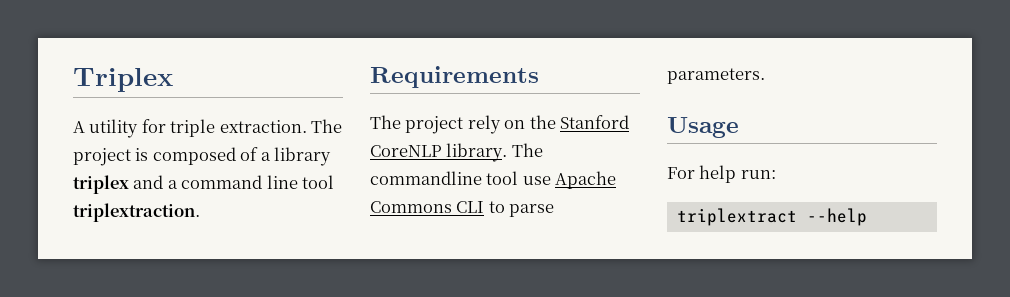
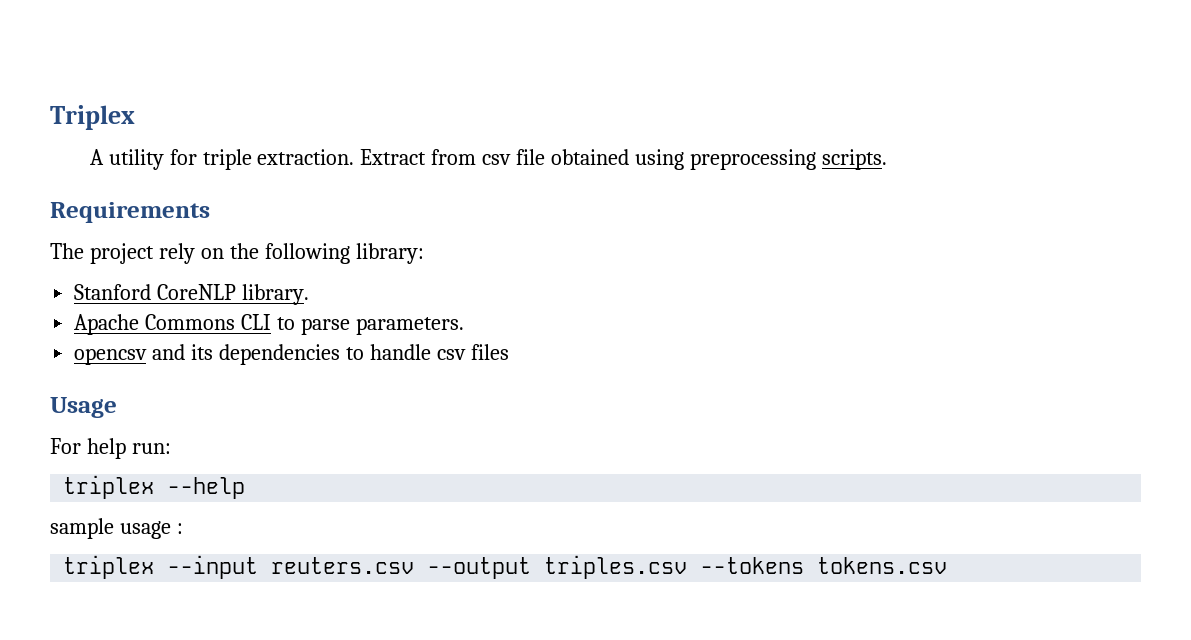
- The project is composed of a library triplex and a command line tool triplextraction.
+ Extract from csv file obtained using preprocessing scripts.
- The project rely on the Stanford CoreNLP library. The commandline tool use Apache Commons CLI to parse parameters.
+ The project rely on the following library:
+ Stanford CoreNLP library.
+ Apache Commons CLI to parse parameters.
+ opencsv and its dependencies to handle csv files
- triplextract --help
+ triplex --help
+ sample usage :
+ triplex --input reuters.csv --output triples.csv --tokens tokens.csv

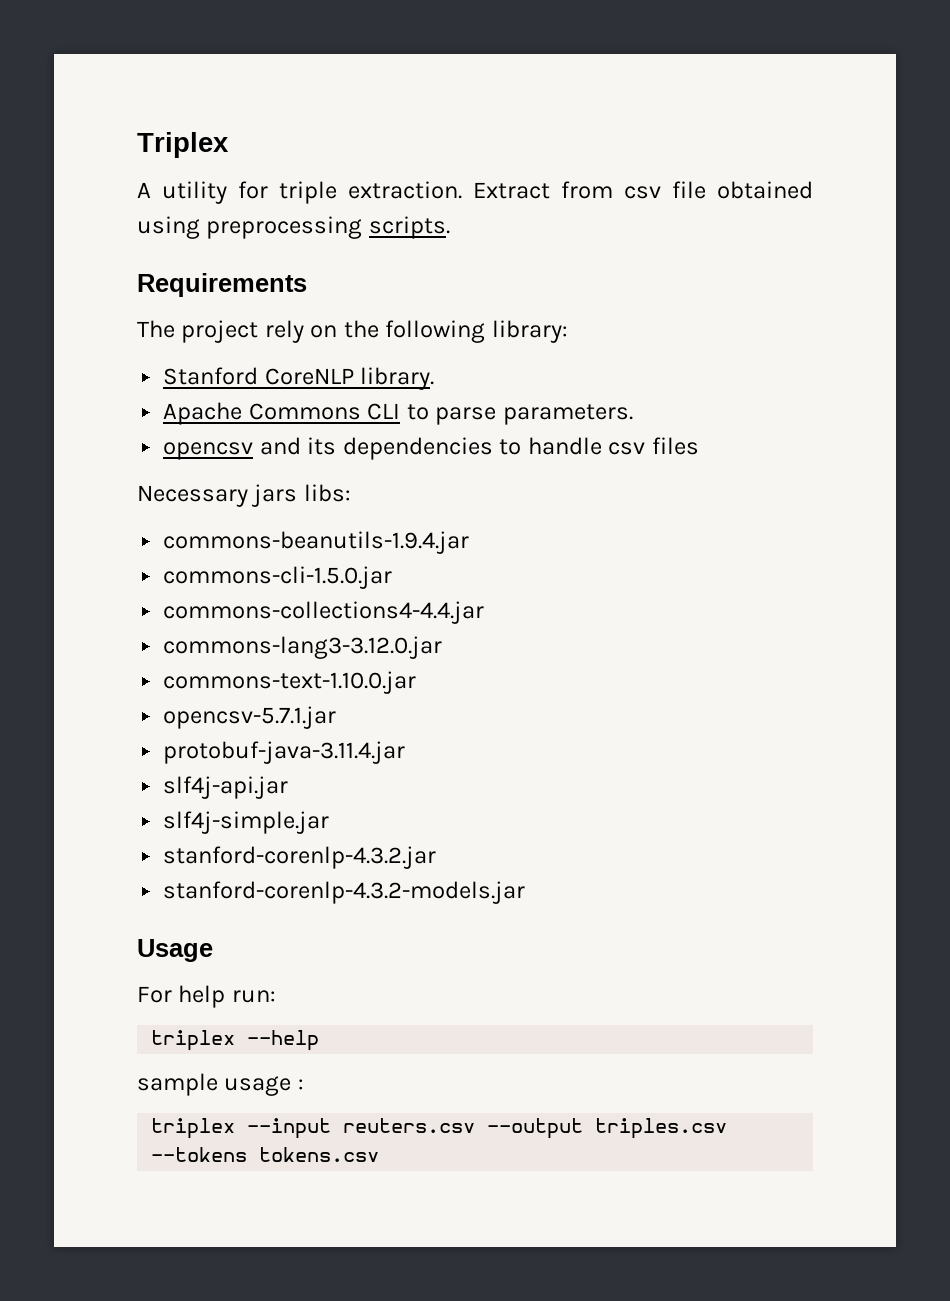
+ Necessary jars libs:
+ commons-beanutils-1.9.4.jar
+ commons-cli-1.5.0.jar
+ commons-collections4-4.4.jar
+ commons-lang3-3.12.0.jar
+ commons-text-1.10.0.jar
+ opencsv-5.7.1.jar
+ protobuf-java-3.11.4.jar
+ slf4j-api.jar
+ slf4j-simple.jar
+ stanford-corenlp-4.3.2.jar
+ stanford-corenlp-4.3.2-models.jar

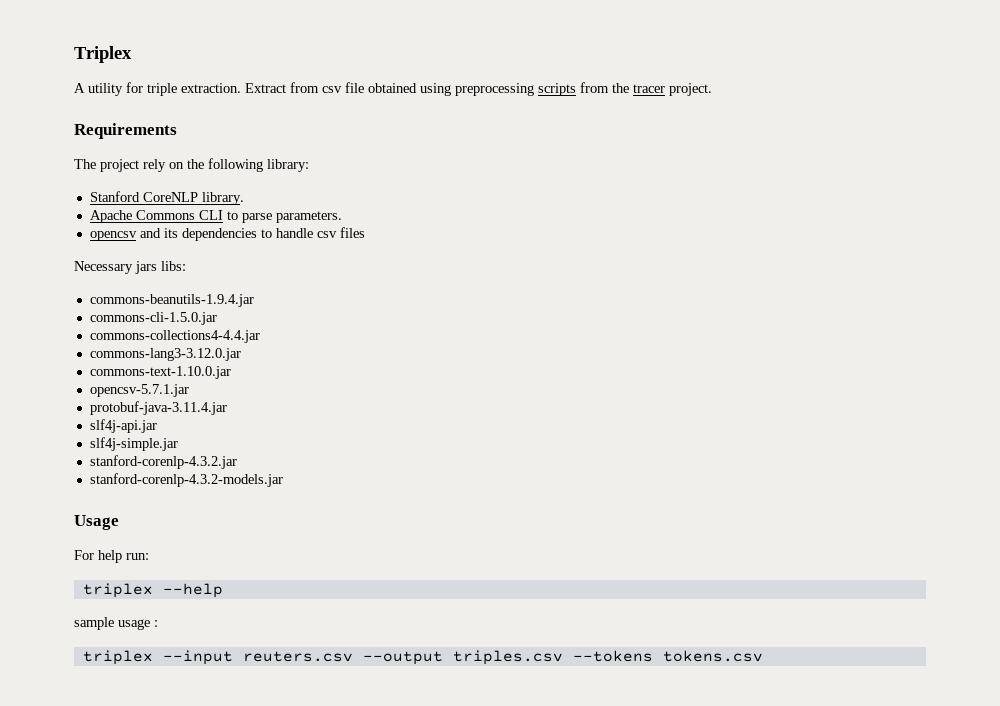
- Extract from csv file obtained using preprocessing scripts.
+ Extract from csv file obtained using preprocessing scripts from the tracer project.

